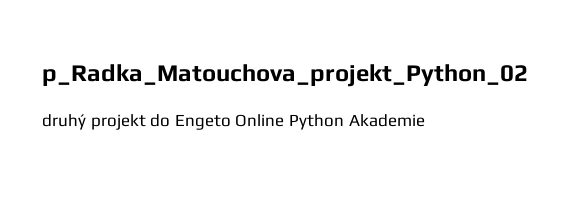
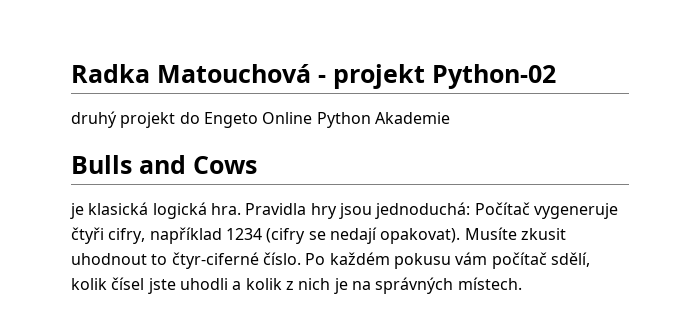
- p_Radka_Matouchova_projekt_Python_02
+ Radka Matouchová - projekt Python-02
+ Bulls and Cows
+ je klasická logická hra. Pravidla hry jsou jednoduchá: Počítač vygeneruje čtyři cifry, například 1234 (cifry se nedají opakovat). Musíte zkusit uhodnout to čtyr-ciferné číslo. Po každém pokusu vám počítač sdělí, kolik čísel jste uhodli a kolik z nich je na správných místech.

